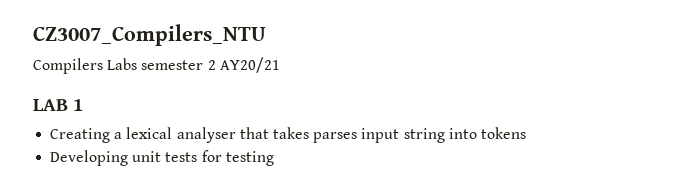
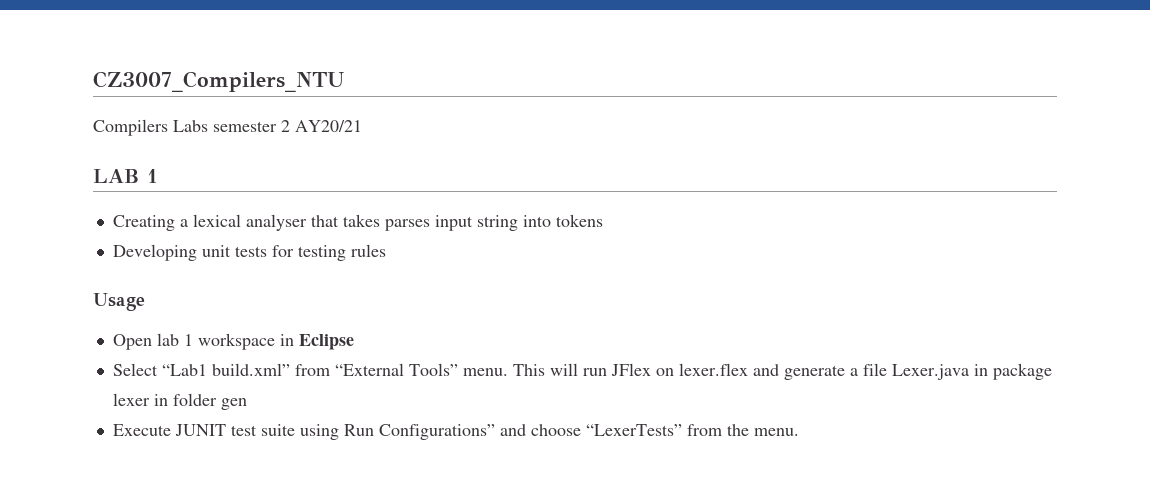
- Developing unit tests for testing
+ Developing unit tests for testing rules
+ Usage
+ Open lab 1 workspace in Eclipse
+ Select “Lab1 build.xml” from “External Tools” menu. This will run JFlex on lexer.flex and generate a file Lexer.java in package lexer in folder gen
+ Execute JUNIT test suite using Run Configurations” and choose “LexerTests” from the menu.

